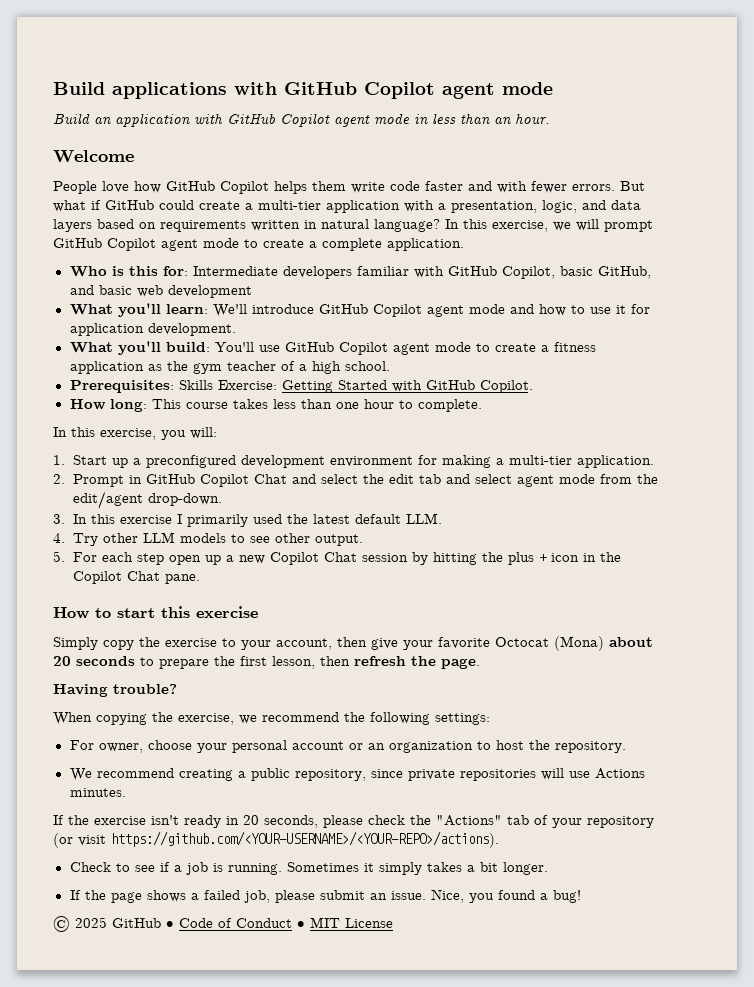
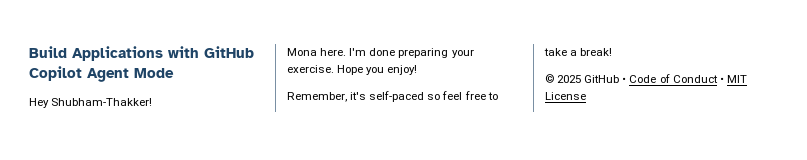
- Build applications with GitHub Copilot agent mode
- Build an application with GitHub Copilot agent mode in less than an hour.
- Welcome
- People love how GitHub Copilot helps them write code faster and with fewer errors. But what if GitHub could create a multi-tier application with a presentation, logic, and data layers based on requirements written in natural language? In this exercise, we will prompt GitHub Copilot agent mode to create a complete application.
- Who is this for: Intermediate developers familiar with GitHub Copilot, basic GitHub, and basic web development
- What you'll learn: We'll introduce GitHub Copilot agent mode and how to use it for application development.
- What you'll build: You'll use GitHub Copilot agent mode to create a fitness application as the gym teacher of a high school.
- Prerequisites: Skills Exercise: Getting Started with GitHub Copilot.
- How long: This course takes less than one hour to complete.
- In this exercise, you will:
- 1. Start up a preconfigured development environment for making a multi-tier application.
- 2. Prompt in GitHub Copilot Chat and select the edit tab and select agent mode from the edit/agent drop-down.
- 3. In this exercise I primarily used the latest default LLM.
- 4. Try other LLM models to see other output.
- 5. For each step open up a new Copilot Chat session by hitting the plus + icon in the Copilot Chat pane.
- How to start this exercise
- Simply copy the exercise to your account, then give your favorite Octocat (Mona) about 20 seconds to prepare the first lesson, then refresh the page.
- Having trouble?
- When copying the exercise, we recommend the following settings:
- For owner, choose your personal account or an organization to host the repository.
- We recommend creating a public repository, since private repositories will use Actions minutes.
- If the exercise isn't ready in 20 seconds, please check the "Actions" tab of your repository (or visit https://github.com/<YOUR-USERNAME>/<YOUR-REPO>/actions).
- Check to see if a job is running. Sometimes it simply takes a bit longer.
- If the page shows a failed job, please submit an issue. Nice, you found a bug!
+ Build Applications with GitHub Copilot Agent Mode
+ Hey Shubham-Thakker!
+ Mona here. I'm done preparing your exercise. Hope you enjoy!
+ Remember, it's self-paced so feel free to take a break!

